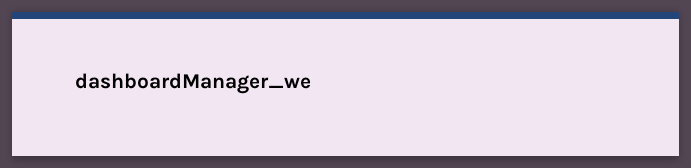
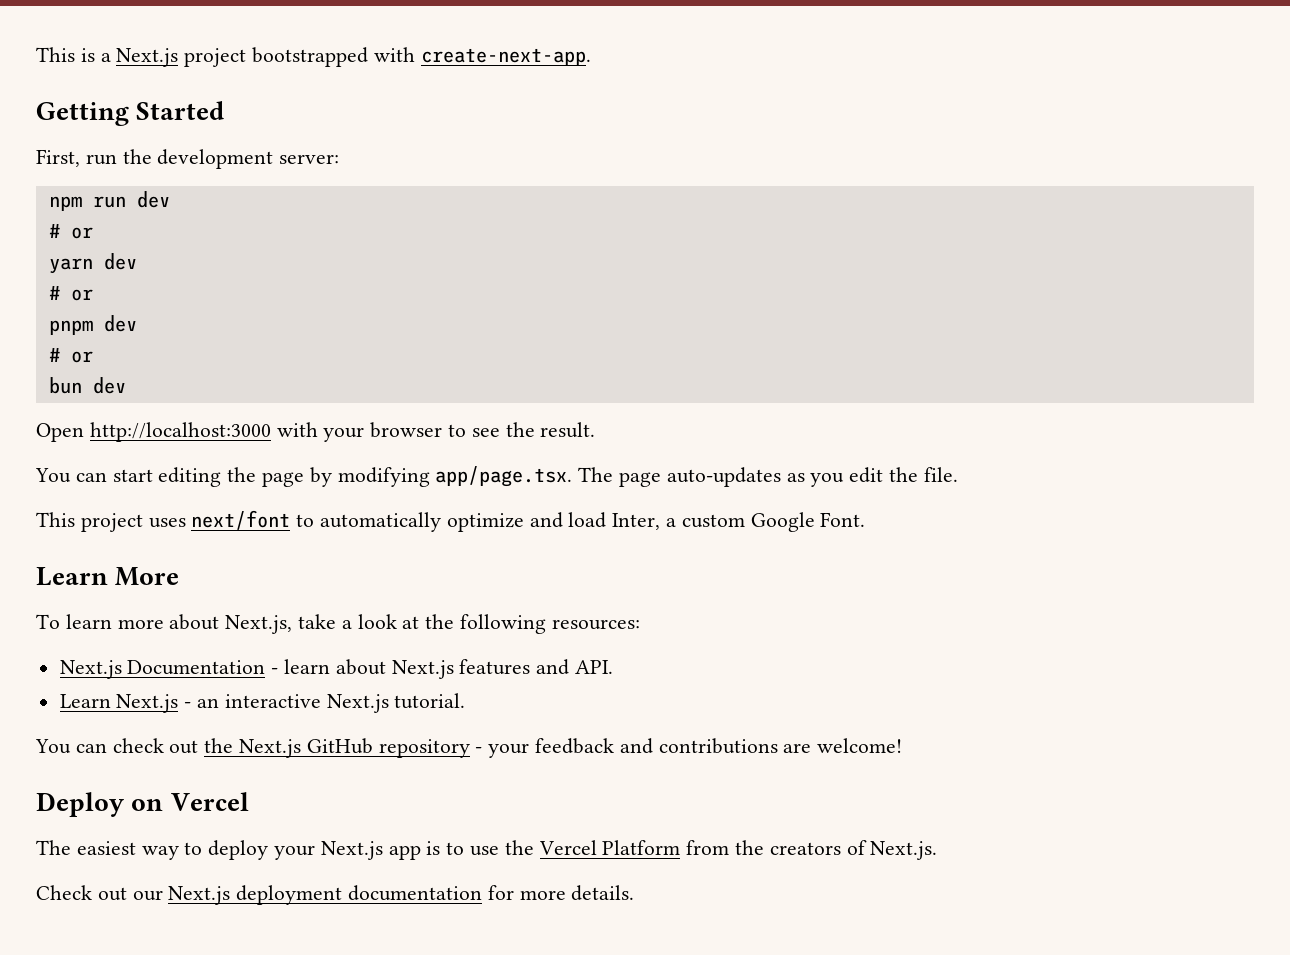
- dashboardManager_we
+ This is a Next.js project bootstrapped with create-next-app.
+ Getting Started
+ First, run the development server:
+ npm run dev
+ # or
+ yarn dev
+ # or
+ pnpm dev
+ # or
+ bun dev
+ Open http://localhost:3000 with your browser to see the result.
+ You can start editing the page by modifying app/page.tsx. The page auto-updates as you edit the file.
+ This project uses next/font to automatically optimize and load Inter, a custom Google Font.
+ Learn More
+ To learn more about Next.js, take a look at the following resources:
+ Next.js Documentation - learn about Next.js features and API.
+ Learn Next.js - an interactive Next.js tutorial.
+ You can check out the Next.js GitHub repository - your feedback and contributions are welcome!
+ Deploy on Vercel
+ The easiest way to deploy your Next.js app is to use the Vercel Platform from the creators of Next.js.
+ Check out our Next.js deployment documentation for more details.

